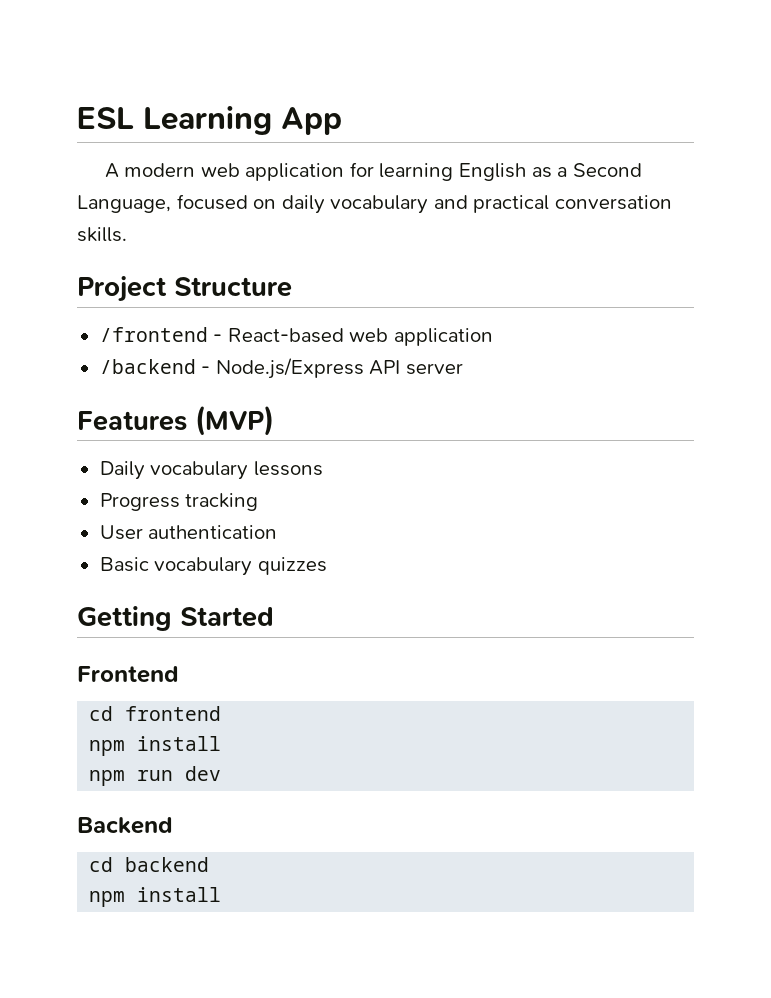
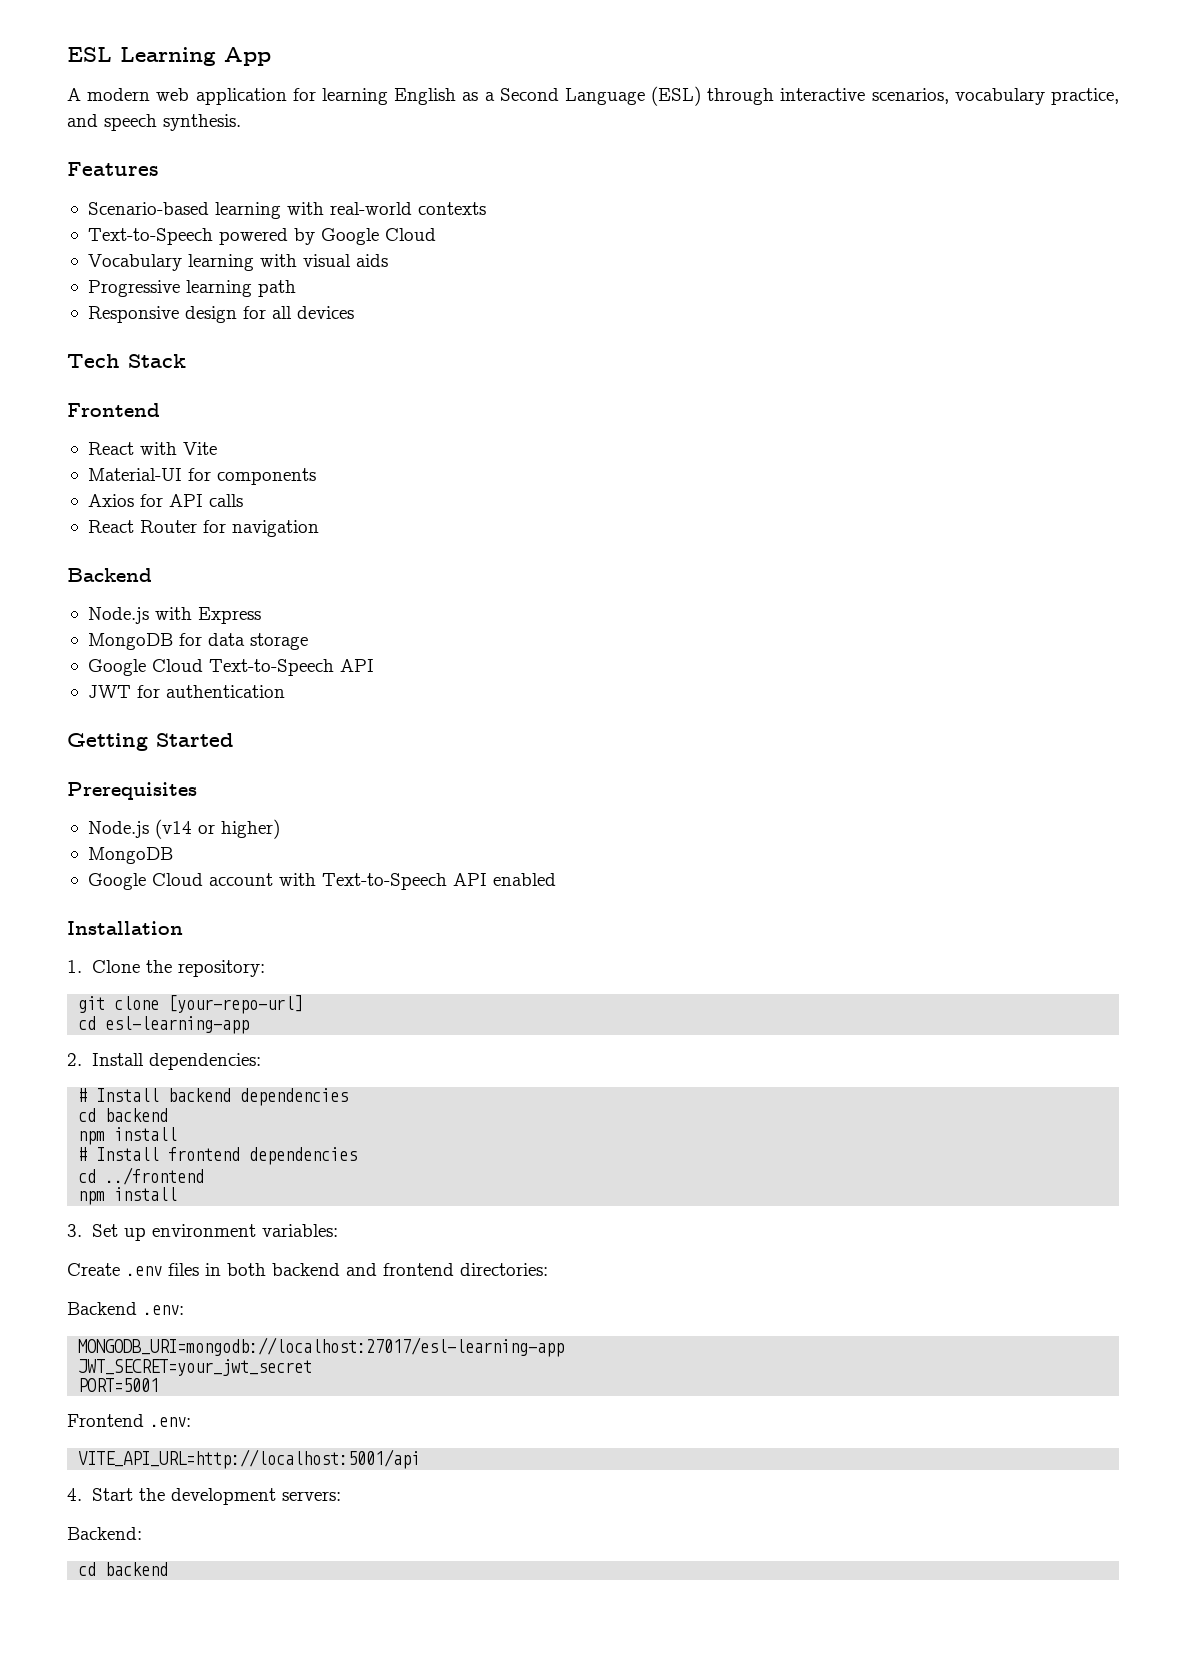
- A modern web application for learning English as a Second Language, focused on daily vocabulary and practical conversation skills.
- Project Structure
- /frontend - React-based web application
- /backend - Node.js/Express API server
- Features (MVP)
- Daily vocabulary lessons
- Progress tracking
- User authentication
- Basic vocabulary quizzes
+ A modern web application for learning English as a Second Language (ESL) through interactive scenarios, vocabulary practice, and speech synthesis.
+ Features
+ Scenario-based learning with real-world contexts
+ Text-to-Speech powered by Google Cloud
+ Vocabulary learning with visual aids
+ Progressive learning path
+ Responsive design for all devices
+ Tech Stack
+ Frontend
+ React with Vite
+ Material-UI for components
+ Axios for API calls
+ React Router for navigation
+ Backend
+ Node.js with Express
+ MongoDB for data storage
+ Google Cloud Text-to-Speech API
+ JWT for authentication
  Getting Started
- Frontend
- cd frontend
- npm install
- npm run dev
- Backend
+ Prerequisites
+ Node.js (v14 or higher)
+ MongoDB
+ Google Cloud account with Text-to-Speech API enabled
+ Installation
+ 1. Clone the repository:
+ git clone [your-repo-url]
+ cd esl-learning-app
+ 2. Install dependencies:
+ # Install backend dependencies
  cd backend
  npm install
+ # Install frontend dependencies
+ cd ../frontend
+ npm install
+ 3. Set up environment variables:
+ Create .env files in both backend and frontend directories:
+ Backend .env:
+ MONGODB_URI=mongodb://localhost:27017/esl-learning-app
+ JWT_SECRET=your_jwt_secret
+ PORT=5001
+ Frontend .env:
+ VITE_API_URL=http://localhost:5001/api
+ 4. Start the development servers:
+ Backend:
+ cd backend

